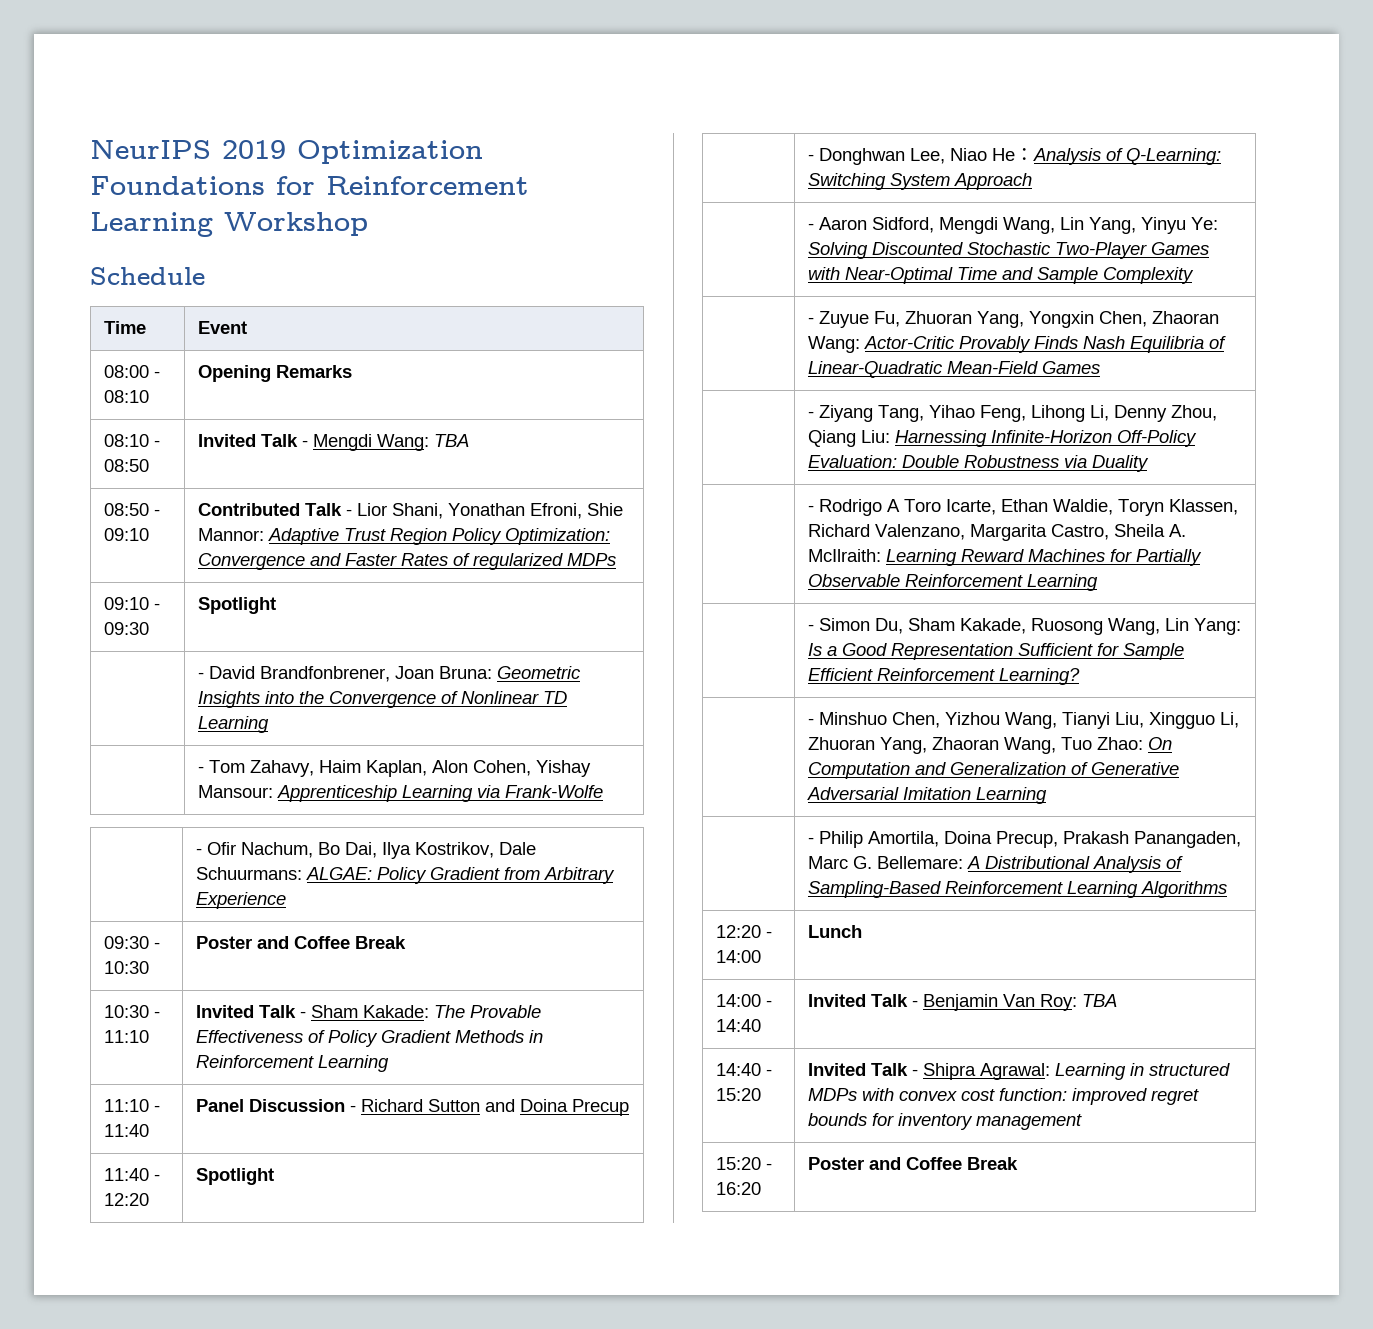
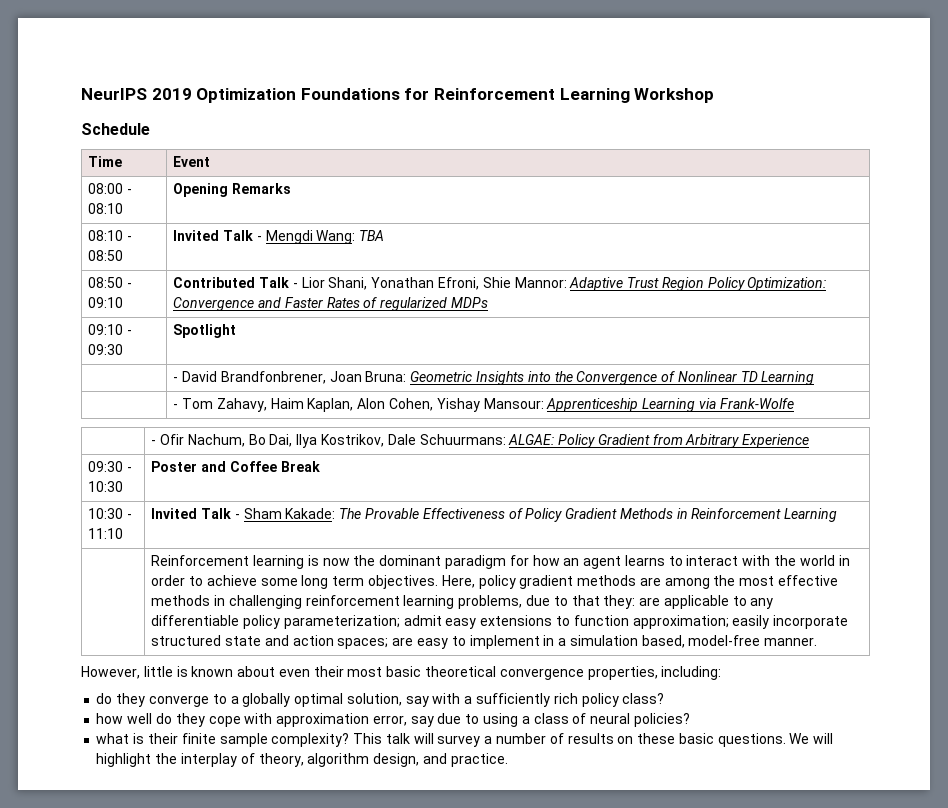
- 11:10 - 11:40 | Panel Discussion - Richard Sutton and Doina Precup
- 11:40 - 12:20 | Spotlight
- | - Donghwan Lee, Niao He：Analysis of Q-Learning: Switching System Approach
- | - Aaron Sidford, Mengdi Wang, Lin Yang, Yinyu Ye: Solving Discounted Stochastic Two-Player Games with Near-Optimal Time and Sample Complexity
- | - Zuyue Fu, Zhuoran Yang, Yongxin Chen, Zhaoran Wang: Actor-Critic Provably Finds Nash Equilibria of Linear-Quadratic Mean-Field Games
- | - Ziyang Tang, Yihao Feng, Lihong Li, Denny Zhou, Qiang Liu: Harnessing Infinite-Horizon Off-Policy Evaluation: Double Robustness via Duality
- | - Rodrigo A Toro Icarte, Ethan Waldie, Toryn Klassen, Richard Valenzano, Margarita Castro, Sheila A. McIlraith: Learning Reward Machines for Partially Observable Reinforcement Learning
- | - Simon Du, Sham Kakade, Ruosong Wang, Lin Yang: Is a Good Representation Sufficient for Sample Efficient Reinforcement Learning?
- | - Minshuo Chen, Yizhou Wang, Tianyi Liu, Xingguo Li, Zhuoran Yang, Zhaoran Wang, Tuo Zhao: On Computation and Generalization of Generative Adversarial Imitation Learning
- | - Philip Amortila, Doina Precup, Prakash Panangaden, Marc G. Bellemare: A Distributional Analysis of Sampling-Based Reinforcement Learning Algorithms
- 12:20 - 14:00 | Lunch
- 14:00 - 14:40 | Invited Talk - Benjamin Van Roy: TBA
- 14:40 - 15:20 | Invited Talk - Shipra Agrawal: Learning in structured MDPs with convex cost function: improved regret bounds for inventory management
- 15:20 - 16:20 | Poster and Coffee Break
+ Reinforcement learning is now the dominant paradigm for how an agent learns to interact with the world in order to achieve some long term objectives. Here, policy gradient methods are among the most effective methods in challenging reinforcement learning problems, due to that they: are applicable to any differentiable policy parameterization; admit easy extensions to function approximation; easily incorporate structured state and action spaces; are easy to implement in a simulation based, model-free manner.
+ However, little is known about even their most basic theoretical convergence properties, including:
+ do they converge to a globally optimal solution, say with a sufficiently rich policy class?
+ how well do they cope with approximation error, say due to using a class of neural policies?
+ what is their finite sample complexity? This talk will survey a number of results on these basic questions. We will highlight the interplay of theory, algorithm design, and practice.

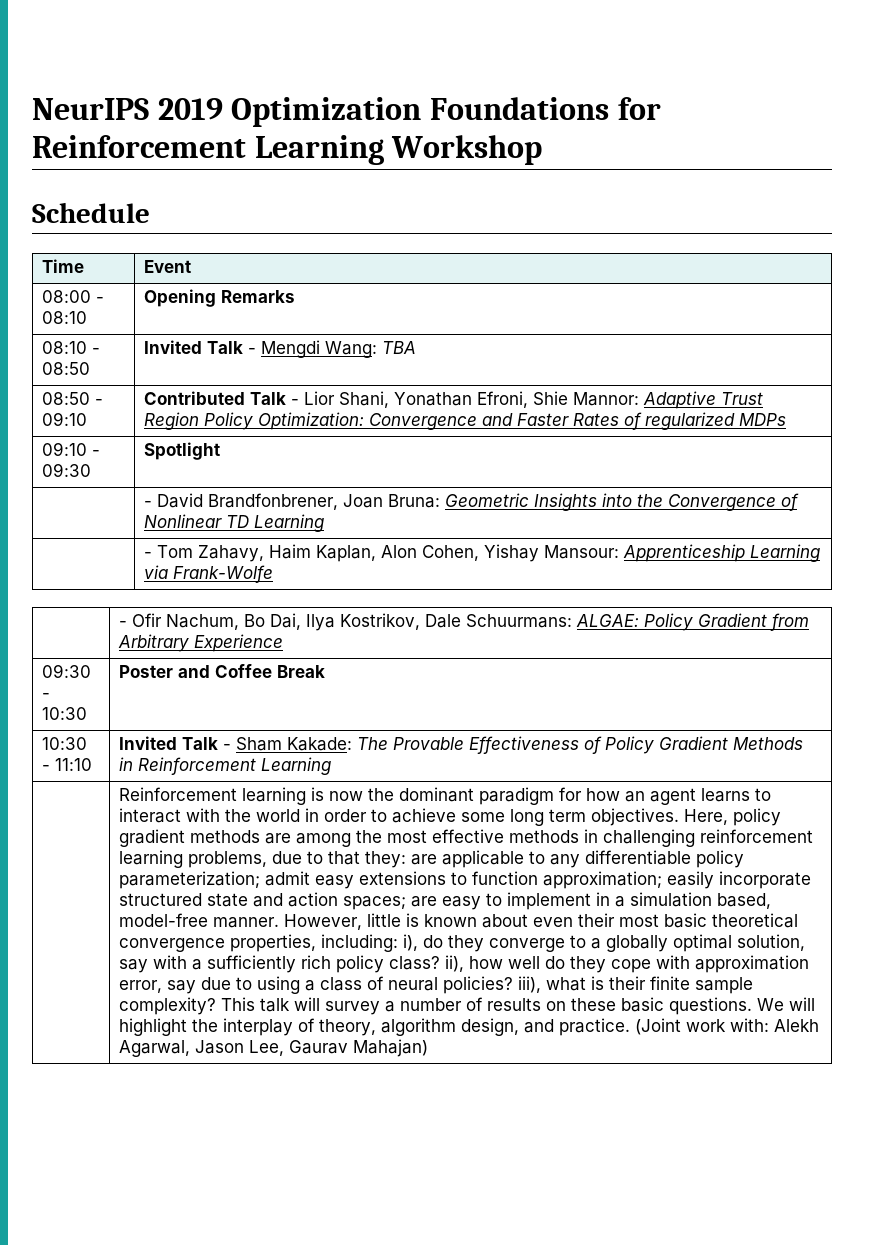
- are easy to implement in a simulation based, model-free manner.
- However, little is known about even their most basic theoretical convergence properties, including:
- do they converge to a globally optimal solution, say with a sufficiently rich policy class?
- how well do they cope with approximation error, say due to using a class of neural policies?
- what is their finite sample complexity?
+ are easy to implement in a simulation based, model-free manner. However, little is known about even their most basic theoretical convergence properties, including: i), do they converge to a globally optimal solution, say with a sufficiently rich policy class? ii), how well do they cope with approximation error, say due to using a class of neural policies? iii), what is their finite sample complexity?
+ (Joint work with: Alekh Agarwal, Jason Lee, Gaurav Mahajan)

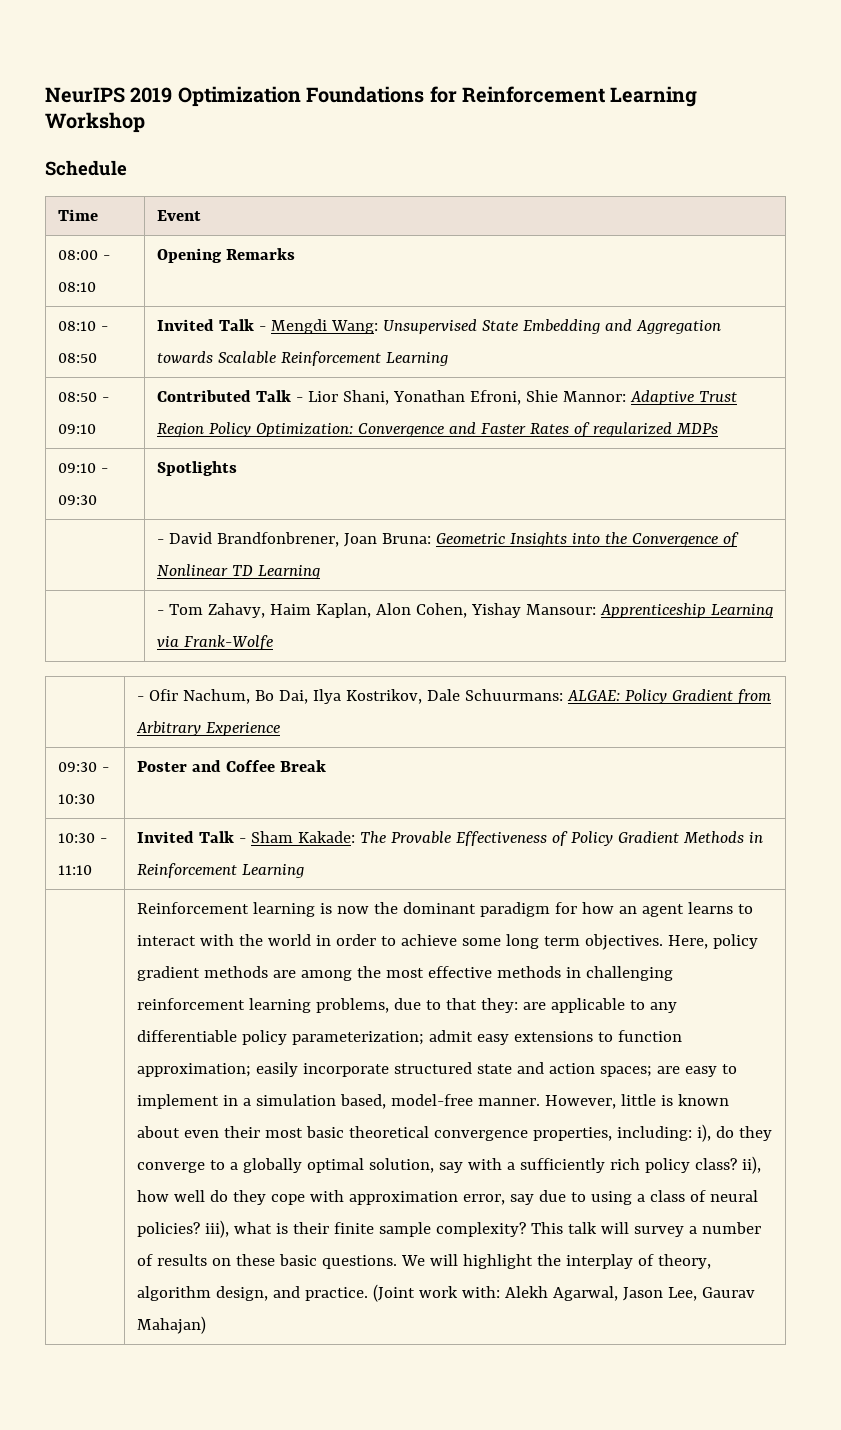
- 08:10 - 08:50 | Invited Talk - Mengdi Wang: TBA
+ 08:10 - 08:50 | Invited Talk - Mengdi Wang: Unsupervised State Embedding and Aggregation towards Scalable Reinforcement Learning
- 09:10 - 09:30 | Spotlight
+ 09:10 - 09:30 | Spotlights

